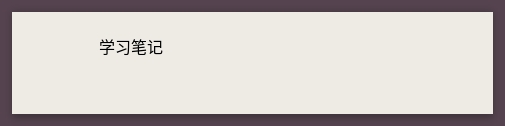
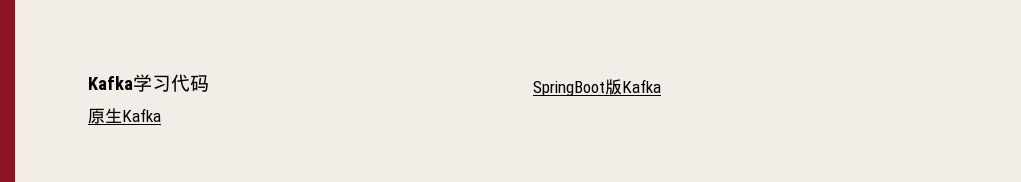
- 学习笔记
+ Kafka学习代码
+ 原生Kafka
+ SpringBoot版Kafka

